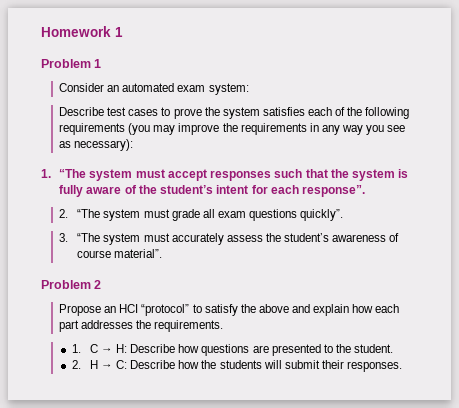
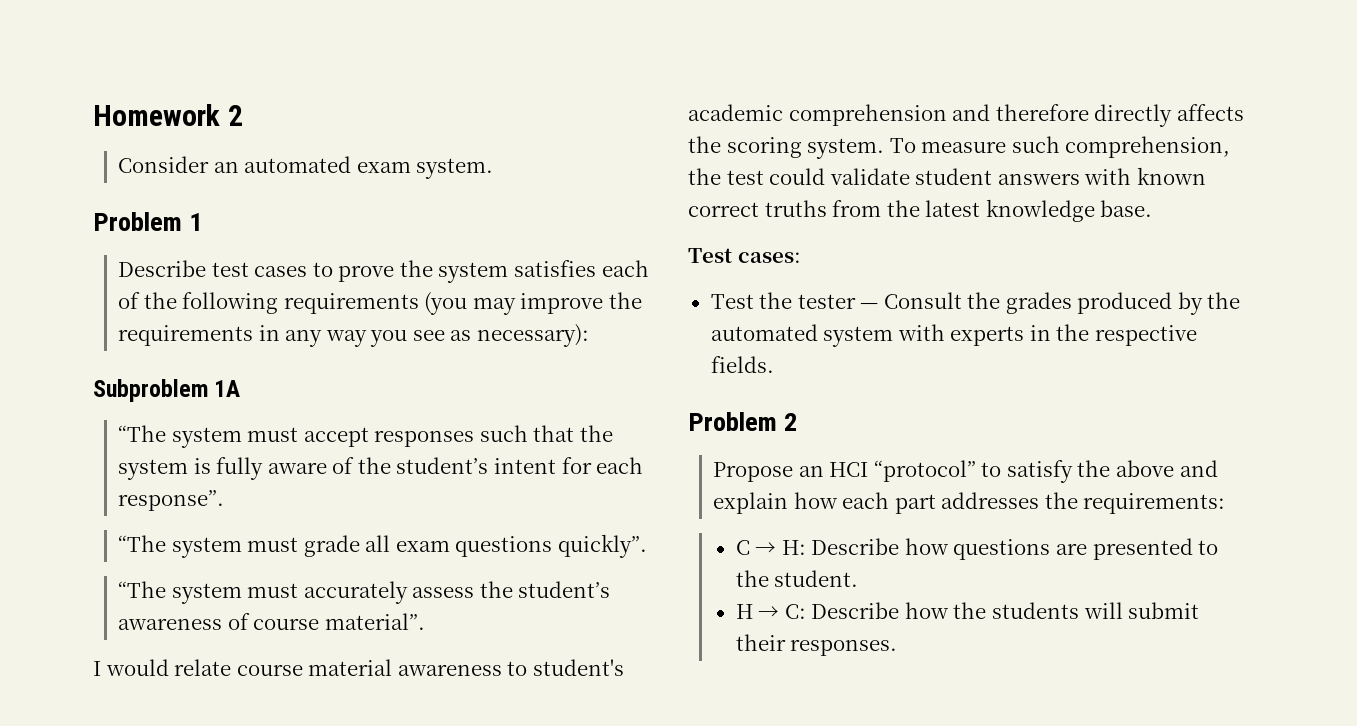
- Homework 1
- Problem 1
+ Homework 2
- Consider an automated exam system:
+ Consider an automated exam system.
+ Problem 1
- 1. “The system must accept responses such that the system is fully aware of the student’s intent for each response”.
+ Subproblem 1A
+ “The system must accept responses such that the system is fully aware of the student’s intent for each response”.
- 2. “The system must grade all exam questions quickly”.
+ “The system must grade all exam questions quickly”.
- 3. “The system must accurately assess the student’s awareness of course material”.
+ “The system must accurately assess the student’s awareness of course material”.
+ I would relate course material awareness to student's academic comprehension and therefore directly affects the scoring system. To measure such comprehension, the test could validate student answers with known correct truths from the latest knowledge base.
+ Test cases:
+ Test the tester — Consult the grades produced by the automated system with experts in the respective fields.
- Propose an HCI “protocol” to satisfy the above and explain how each part addresses the requirements.
- 1. C → H: Describe how questions are presented to the student.
+ Propose an HCI “protocol” to satisfy the above and explain how each part addresses the requirements:
+ C → H: Describe how questions are presented to the student.
- 2. H → C: Describe how the students will submit their responses.
+ H → C: Describe how the students will submit their responses.

